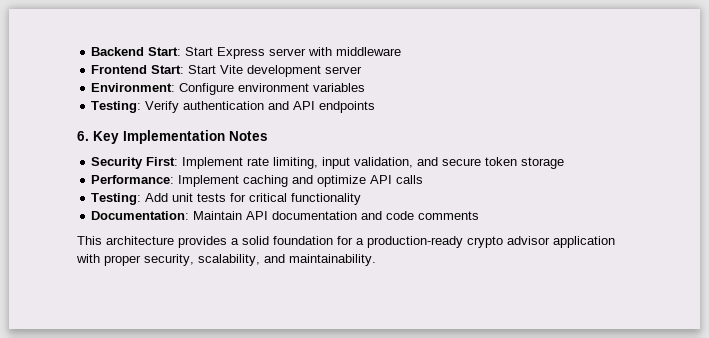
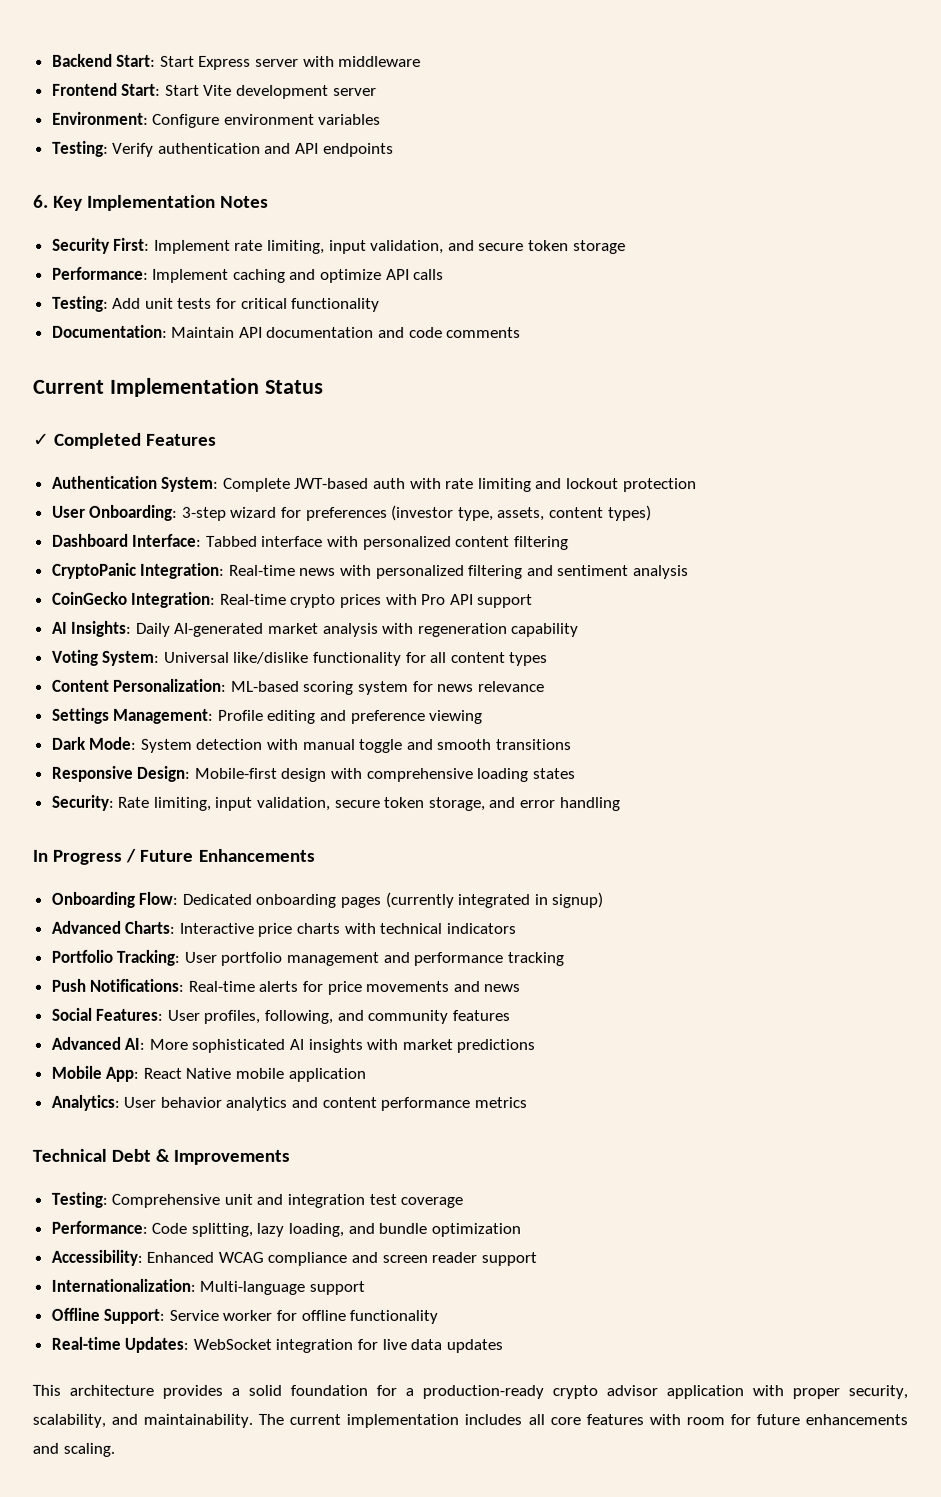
+ Current Implementation Status
+ ✓ Completed Features
+ Authentication System: Complete JWT-based auth with rate limiting and lockout protection
+ User Onboarding: 3-step wizard for preferences (investor type, assets, content types)
+ Dashboard Interface: Tabbed interface with personalized content filtering
+ CryptoPanic Integration: Real-time news with personalized filtering and sentiment analysis
+ CoinGecko Integration: Real-time crypto prices with Pro API support
+ AI Insights: Daily AI-generated market analysis with regeneration capability
+ Voting System: Universal like/dislike functionality for all content types
+ Content Personalization: ML-based scoring system for news relevance
+ Settings Management: Profile editing and preference viewing
+ Dark Mode: System detection with manual toggle and smooth transitions
+ Responsive Design: Mobile-first design with comprehensive loading states
+ Security: Rate limiting, input validation, secure token storage, and error handling
+ In Progress / Future Enhancements
+ Onboarding Flow: Dedicated onboarding pages (currently integrated in signup)
+ Advanced Charts: Interactive price charts with technical indicators
+ Portfolio Tracking: User portfolio management and performance tracking
+ Push Notifications: Real-time alerts for price movements and news
+ Social Features: User profiles, following, and community features
+ Advanced AI: More sophisticated AI insights with market predictions
+ Mobile App: React Native mobile application
+ Analytics: User behavior analytics and content performance metrics
+ Technical Debt & Improvements
+ Testing: Comprehensive unit and integration test coverage
+ Performance: Code splitting, lazy loading, and bundle optimization
+ Accessibility: Enhanced WCAG compliance and screen reader support
+ Internationalization: Multi-language support
+ Offline Support: Service worker for offline functionality
+ Real-time Updates: WebSocket integration for live data updates
+ The current implementation includes all core features with room for future enhancements and scaling.

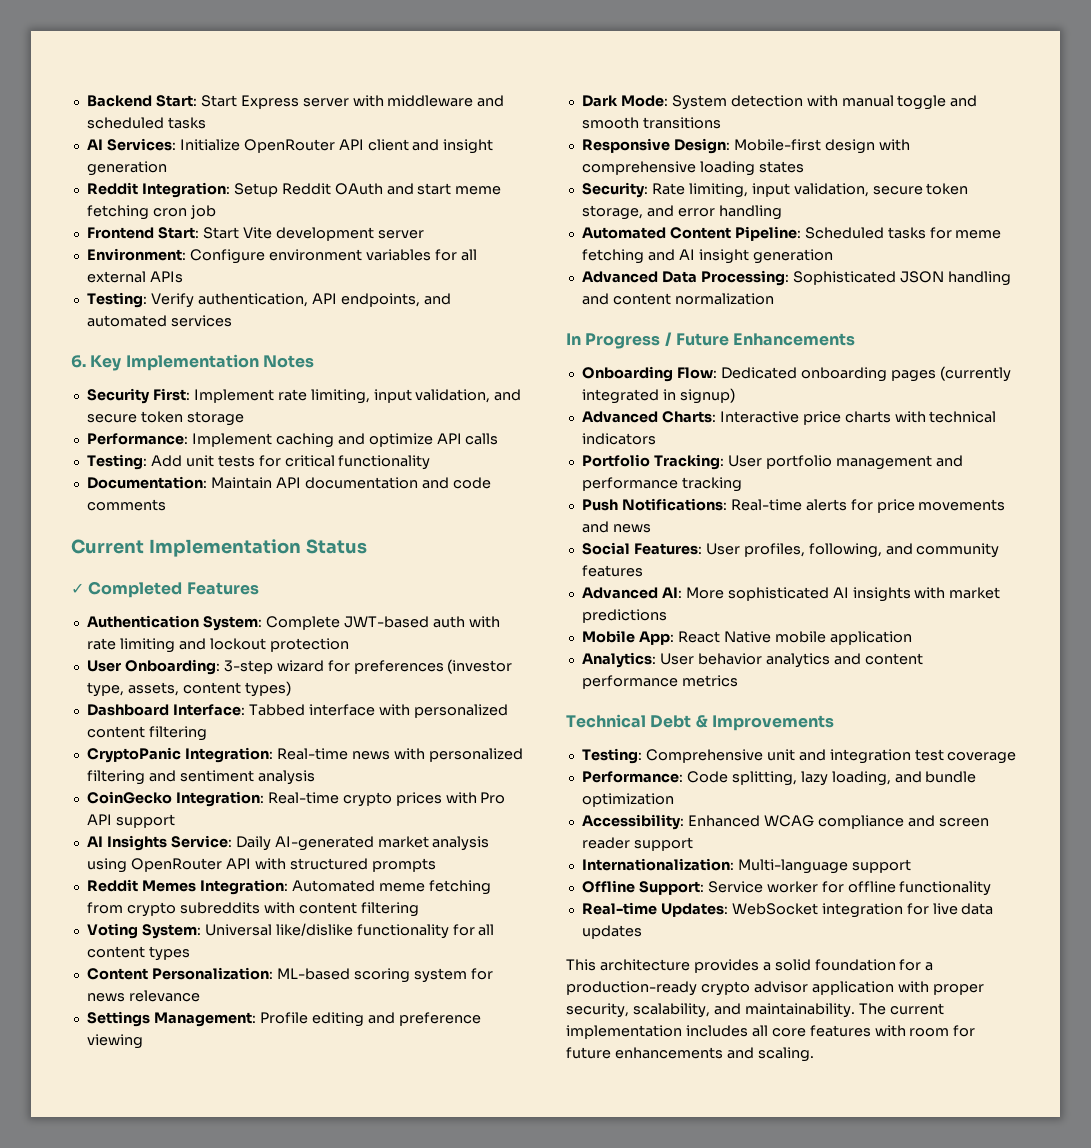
- Backend Start: Start Express server with middleware
+ Backend Start: Start Express server with middleware and scheduled tasks
+ AI Services: Initialize OpenRouter API client and insight generation
+ Reddit Integration: Setup Reddit OAuth and start meme fetching cron job
- Environment: Configure environment variables
- Testing: Verify authentication and API endpoints
+ Environment: Configure environment variables for all external APIs
+ Testing: Verify authentication, API endpoints, and automated services
- AI Insights: Daily AI-generated market analysis with regeneration capability
+ AI Insights Service: Daily AI-generated market analysis using OpenRouter API with structured prompts
+ Reddit Memes Integration: Automated meme fetching from crypto subreddits with content filtering
+ Automated Content Pipeline: Scheduled tasks for meme fetching and AI insight generation
+ Advanced Data Processing: Sophisticated JSON handling and content normalization

